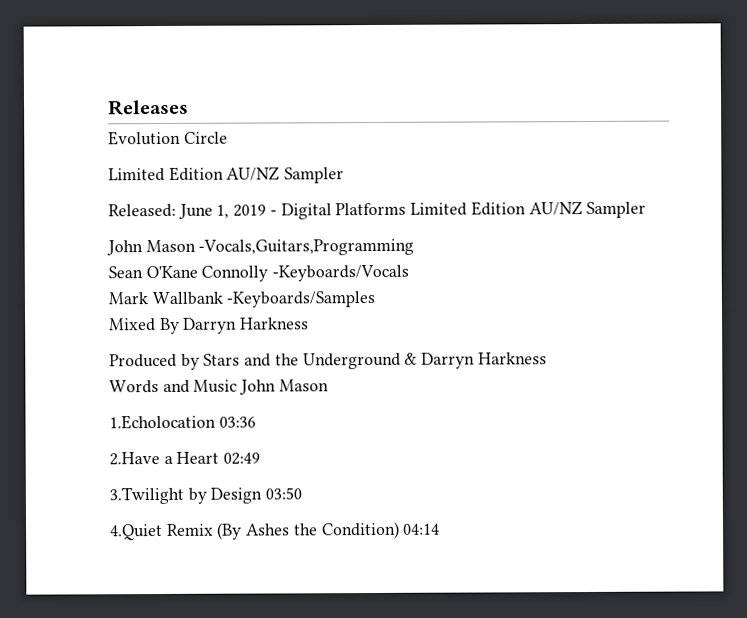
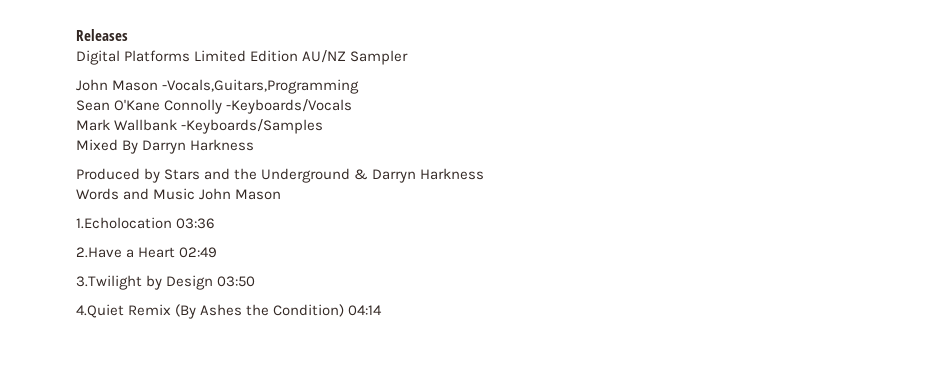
- Evolution Circle
- Limited Edition AU/NZ Sampler
- Released: June 1, 2019 - Digital Platforms Limited Edition AU/NZ Sampler
+ Digital Platforms Limited Edition AU/NZ Sampler

